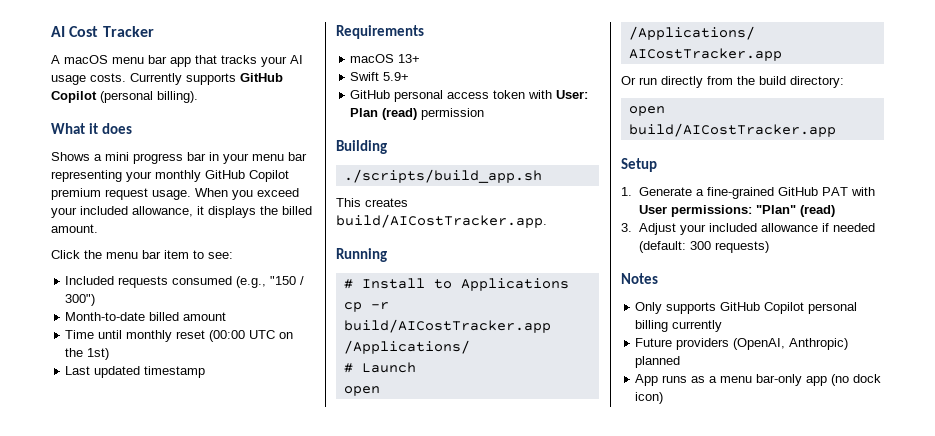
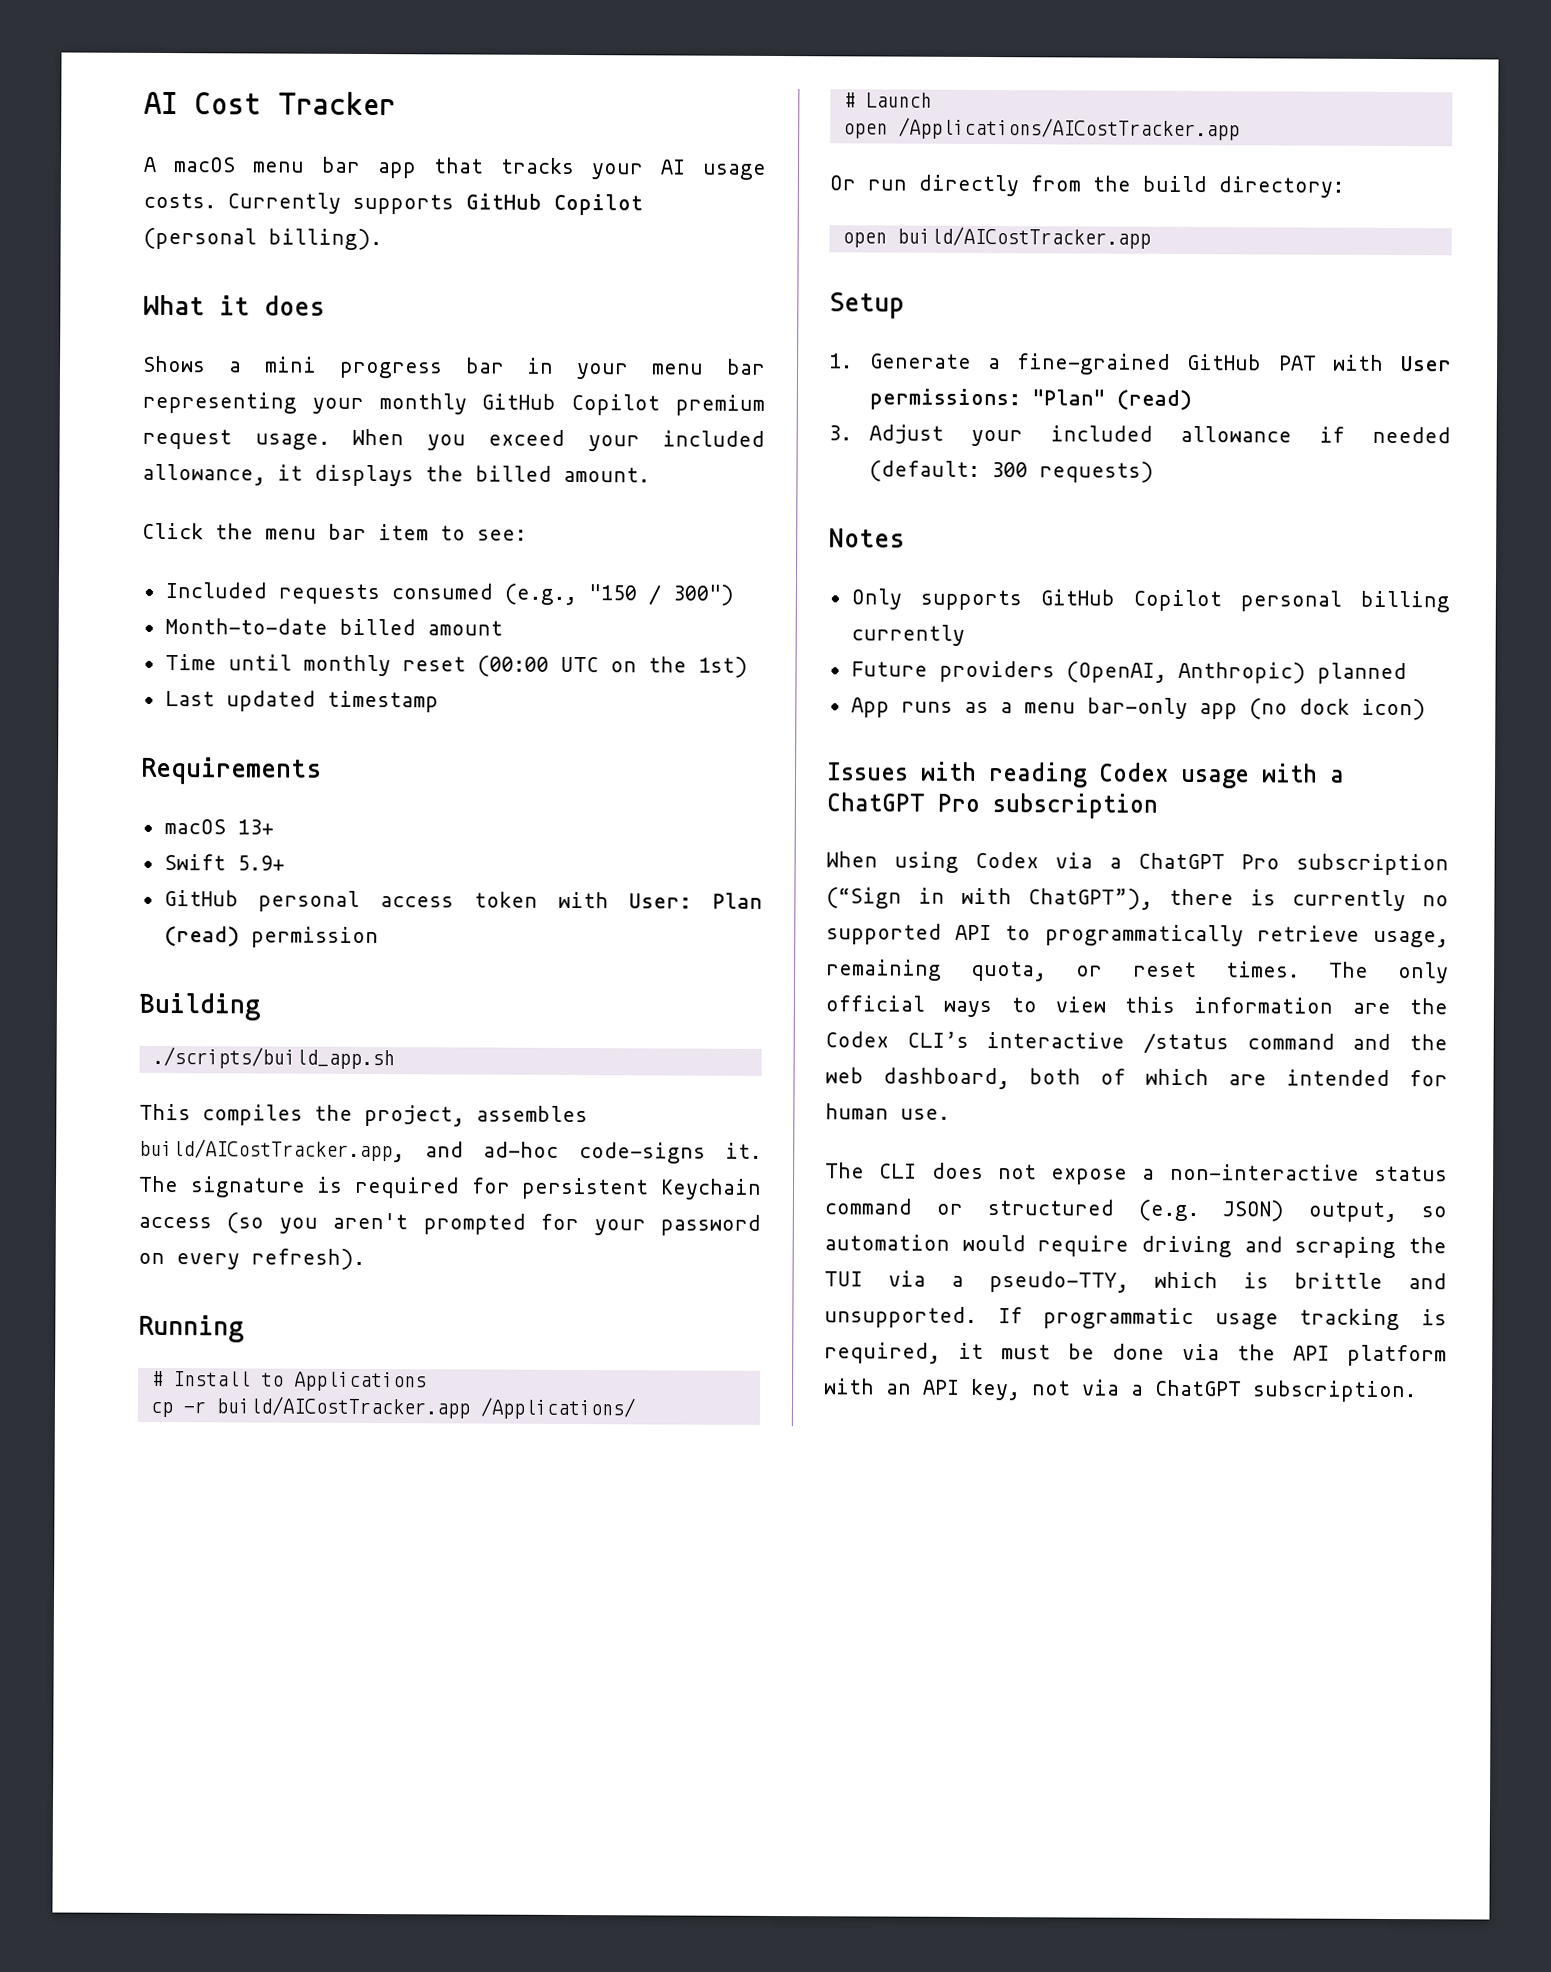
- This creates build/AICostTracker.app.
+ This compiles the project, assembles build/AICostTracker.app, and ad-hoc code-signs it. The signature is required for persistent Keychain access (so you aren't prompted for your password on every refresh).
+ Issues with reading Codex usage with a ChatGPT Pro subscription
+ When using Codex via a ChatGPT Pro subscription (“Sign in with ChatGPT”), there is currently no supported API to programmatically retrieve usage, remaining quota, or reset times. The only official ways to view this information are the Codex CLI’s interactive /status command and the web dashboard, both of which are intended for human use.
+ The CLI does not expose a non-interactive status command or structured (e.g. JSON) output, so automation would require driving and scraping the TUI via a pseudo-TTY, which is brittle and unsupported. If programmatic usage tracking is required, it must be done via the API platform with an API key, not via a ChatGPT subscription.

